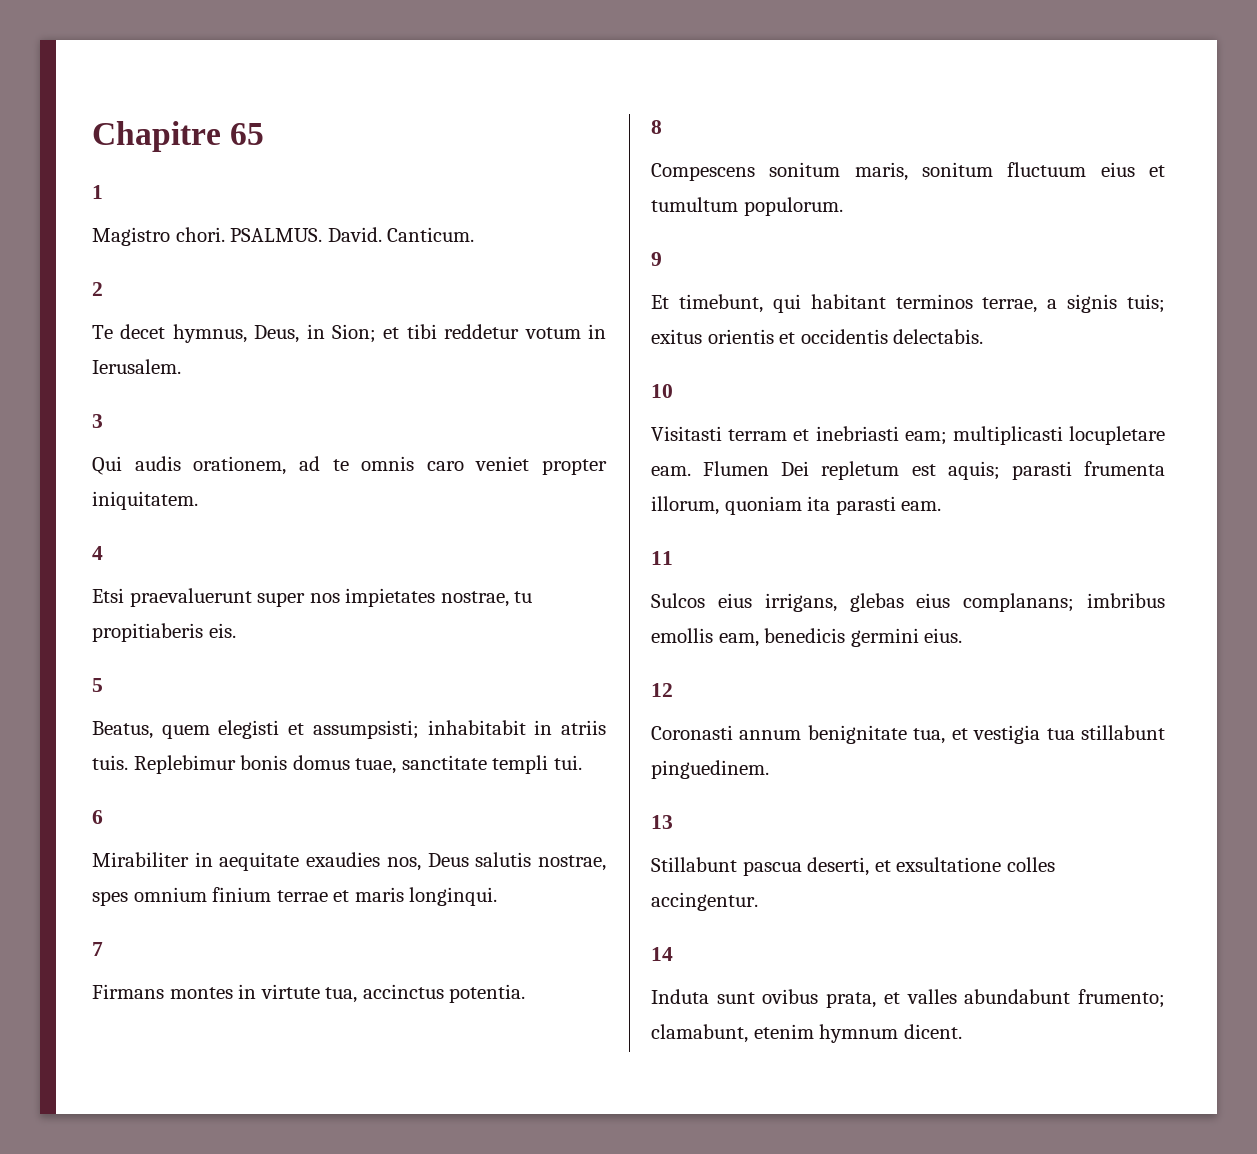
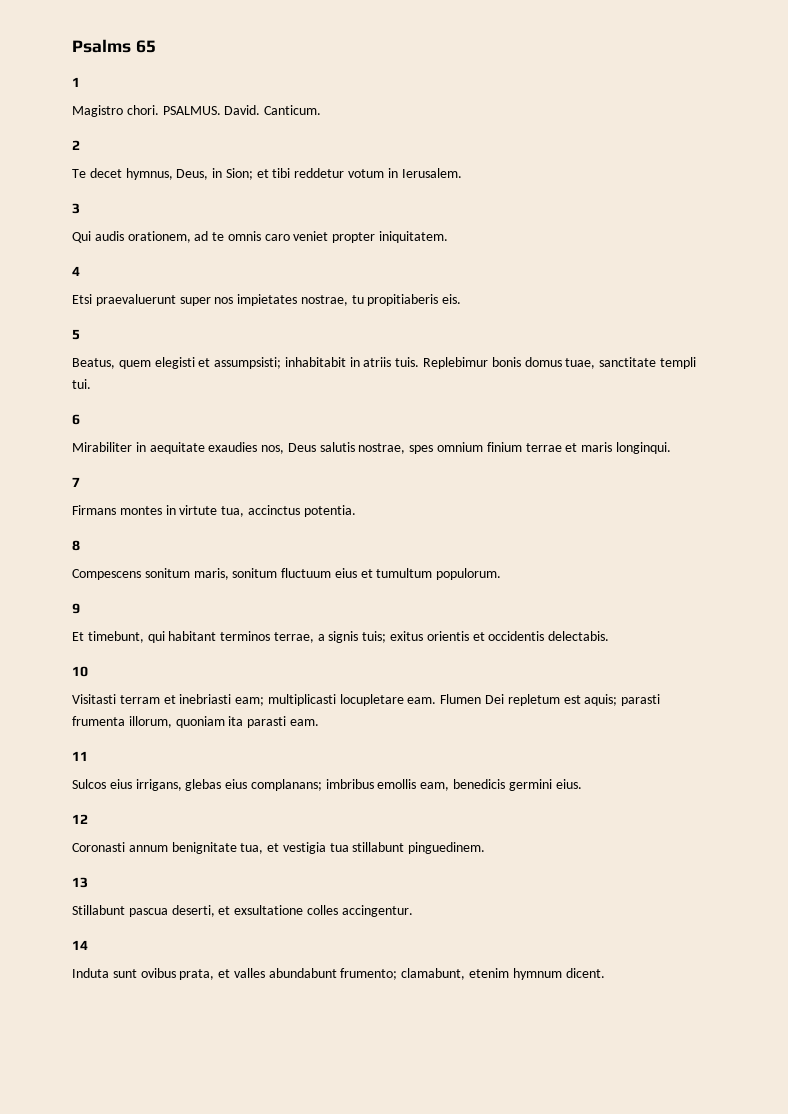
- Chapitre 65
+ Psalms 65

